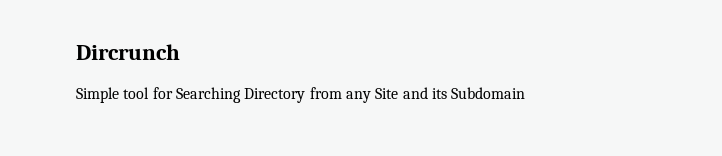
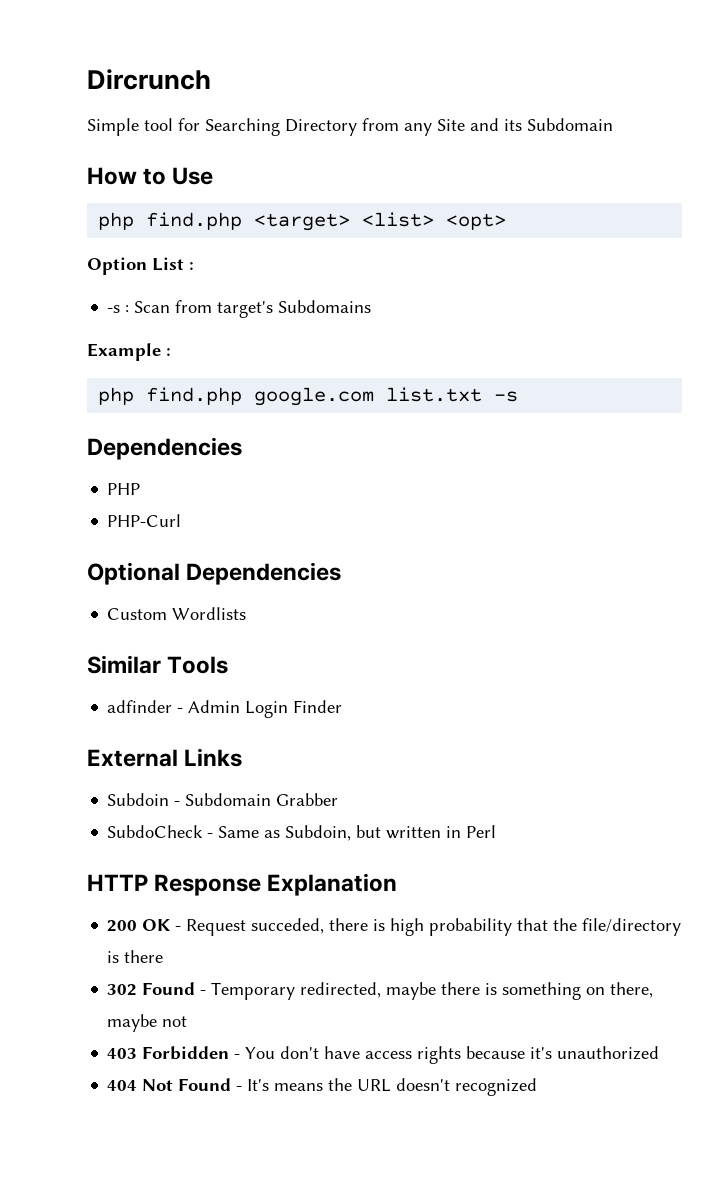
+ How to Use
+ php find.php <target> <list> <opt>
+ Option List :
+ -s : Scan from target's Subdomains
+ Example :
+ php find.php google.com list.txt -s
+ Dependencies
+ PHP
+ PHP-Curl
+ Optional Dependencies
+ Custom Wordlists
+ Similar Tools
+ adfinder - Admin Login Finder
+ External Links
+ Subdoin - Subdomain Grabber
+ SubdoCheck - Same as Subdoin, but written in Perl
+ HTTP Response Explanation
+ 200 OK - Request succeded, there is high probability that the file/directory is there
+ 302 Found - Temporary redirected, maybe there is something on there, maybe not
+ 403 Forbidden - You don't have access rights because it's unauthorized
+ 404 Not Found - It's means the URL doesn't recognized

